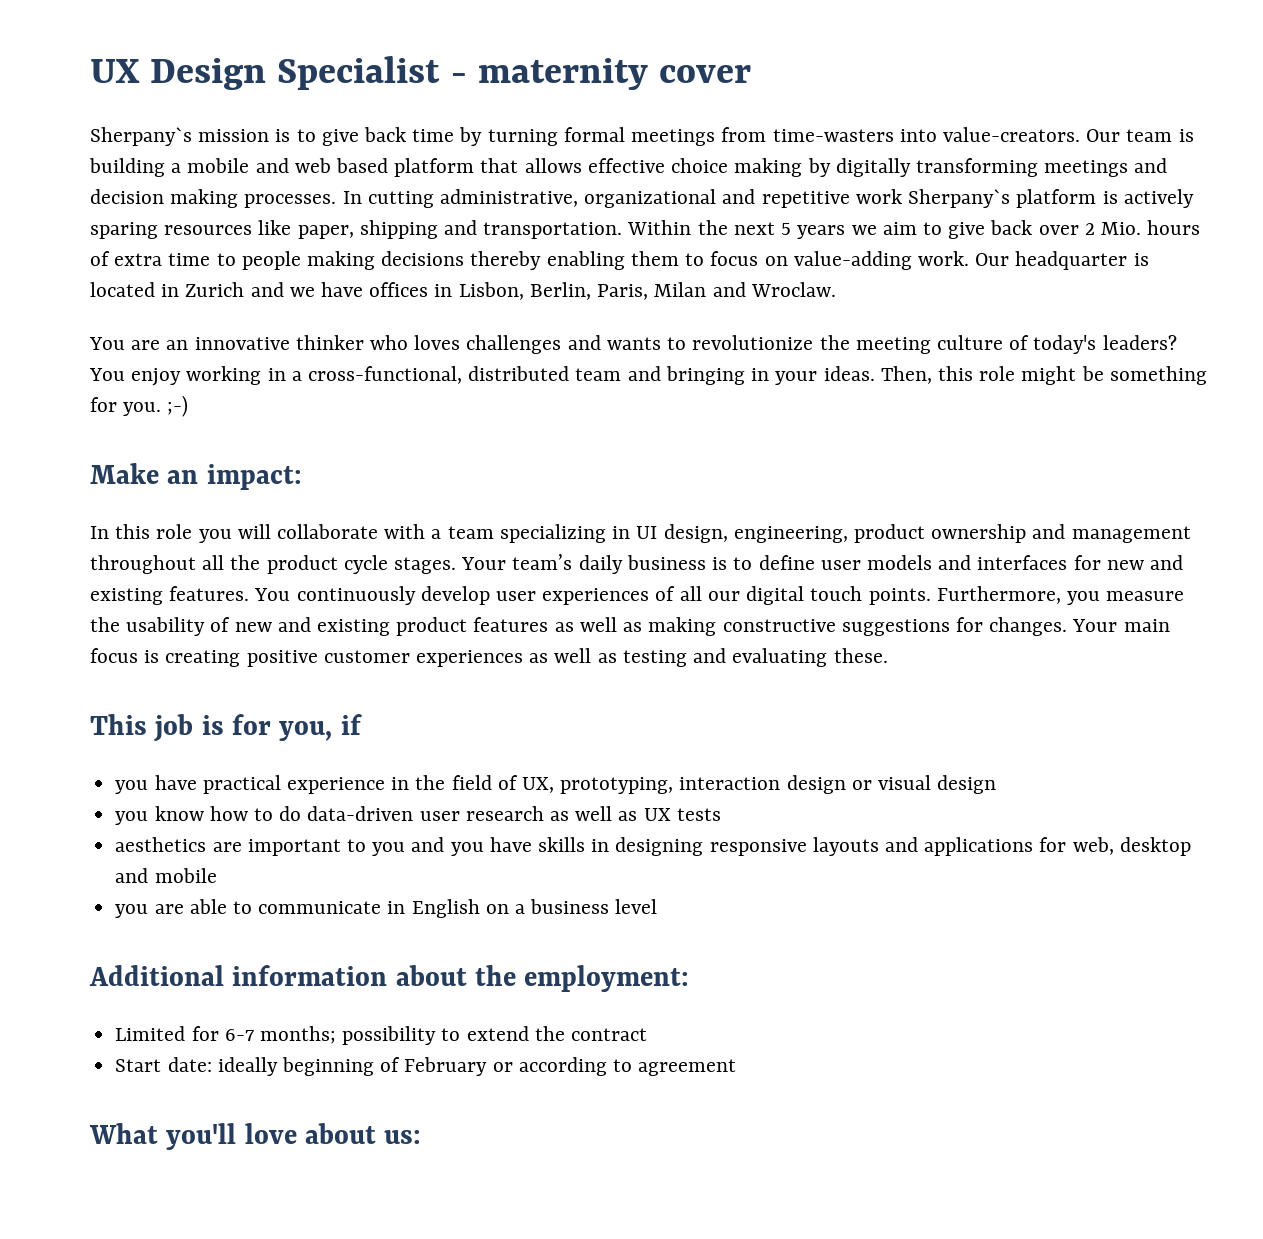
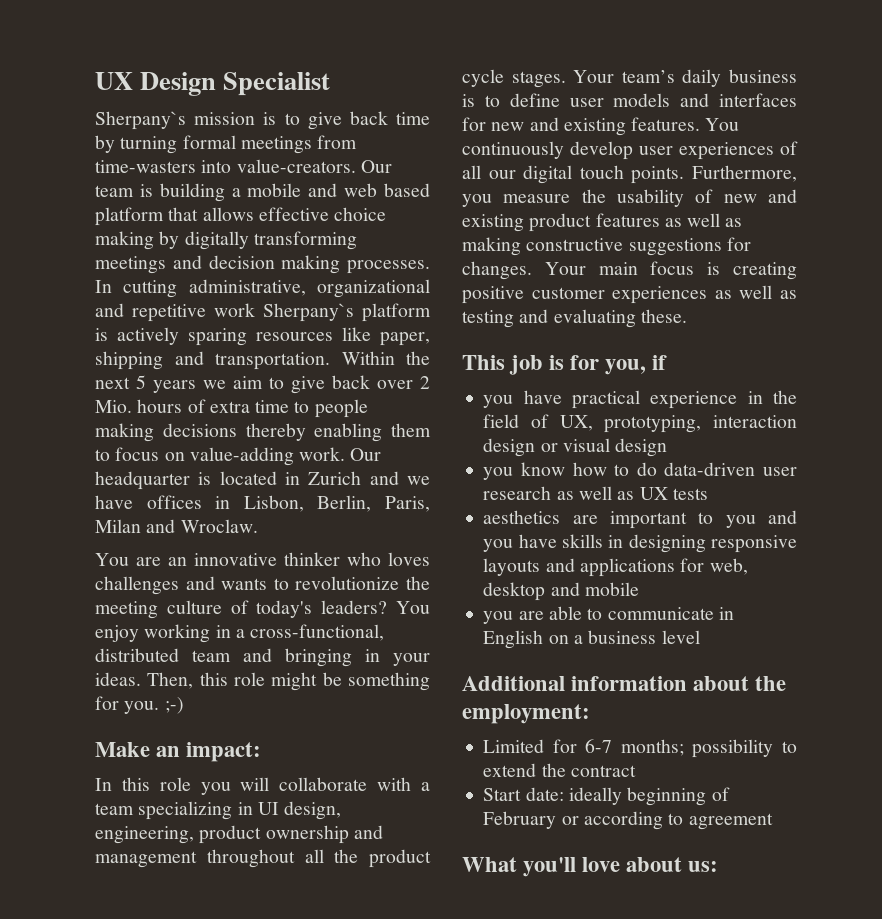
- UX Design Specialist - maternity cover
+ UX Design Specialist

